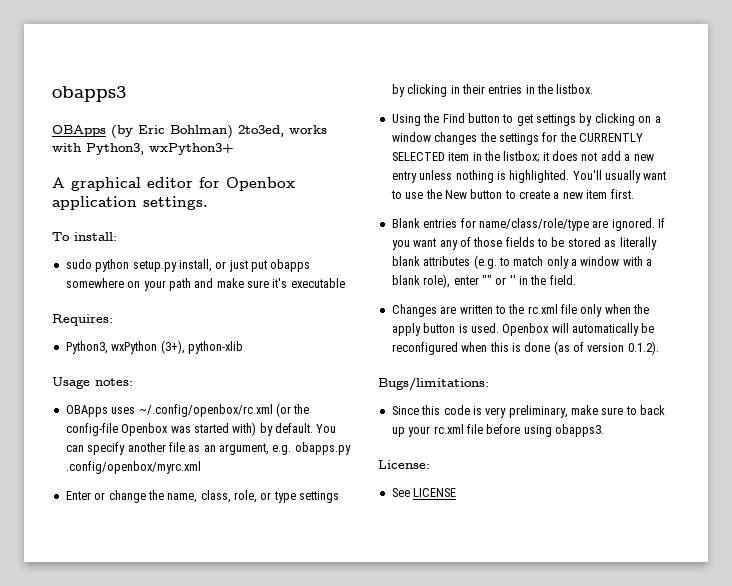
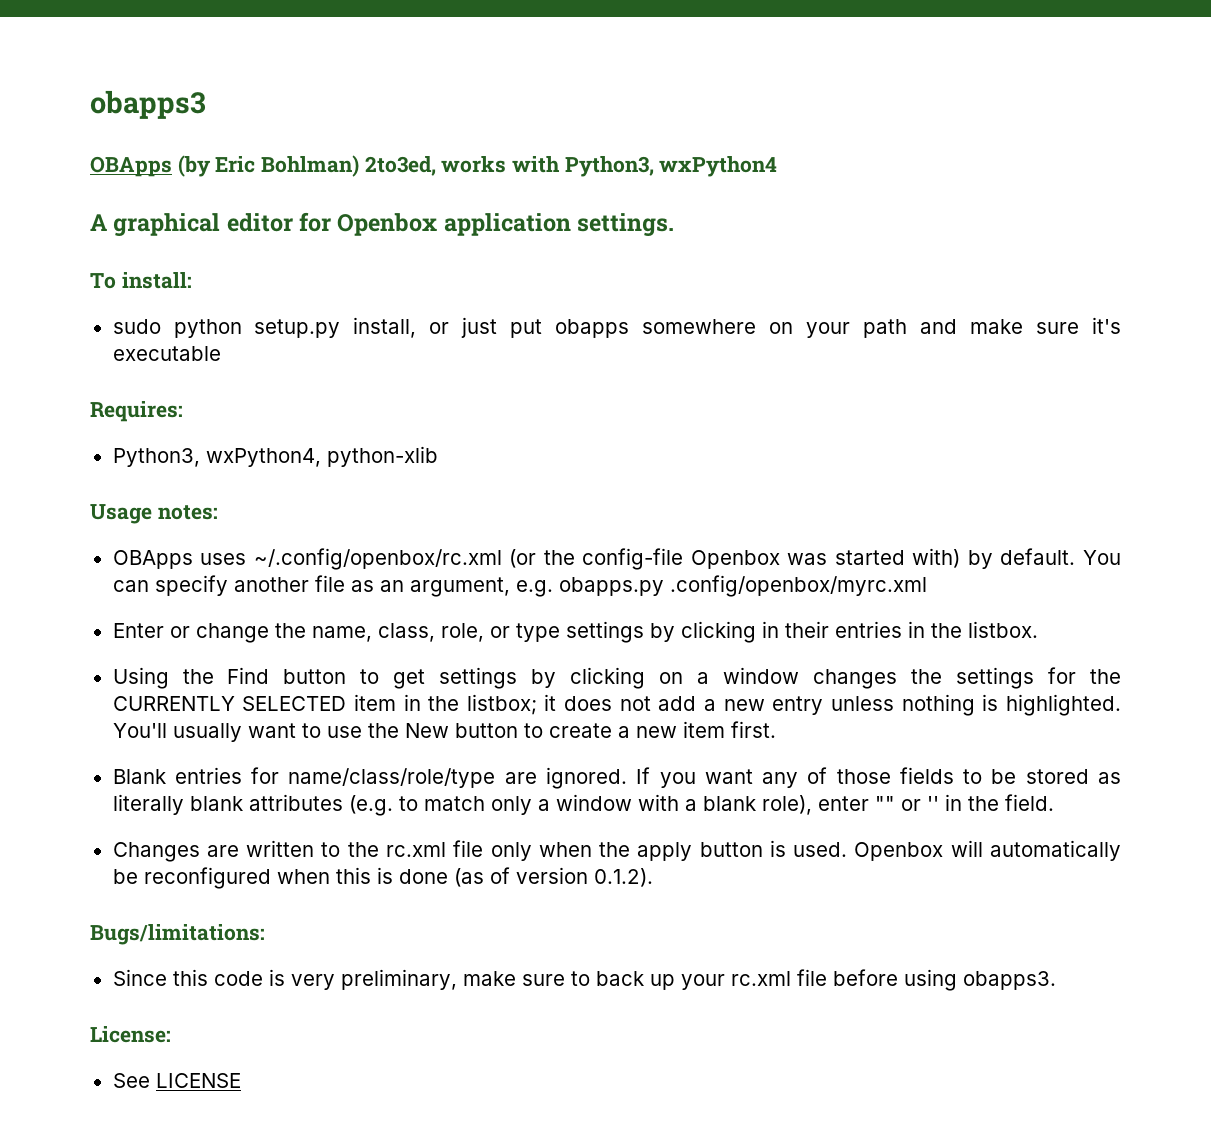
- OBApps (by Eric Bohlman) 2to3ed, works with Python3, wxPython3+
+ OBApps (by Eric Bohlman) 2to3ed, works with Python3, wxPython4
- Python3, wxPython (3+), python-xlib
+ Python3, wxPython4, python-xlib

